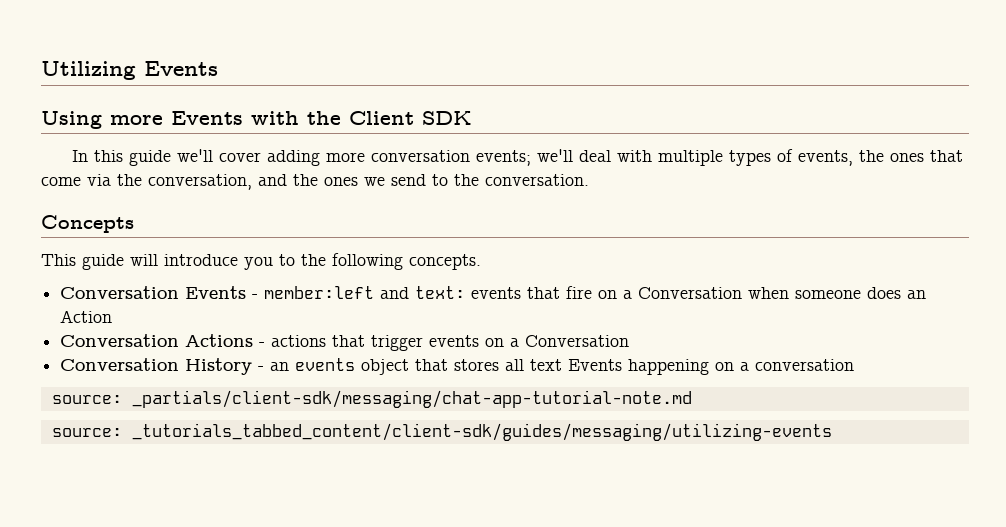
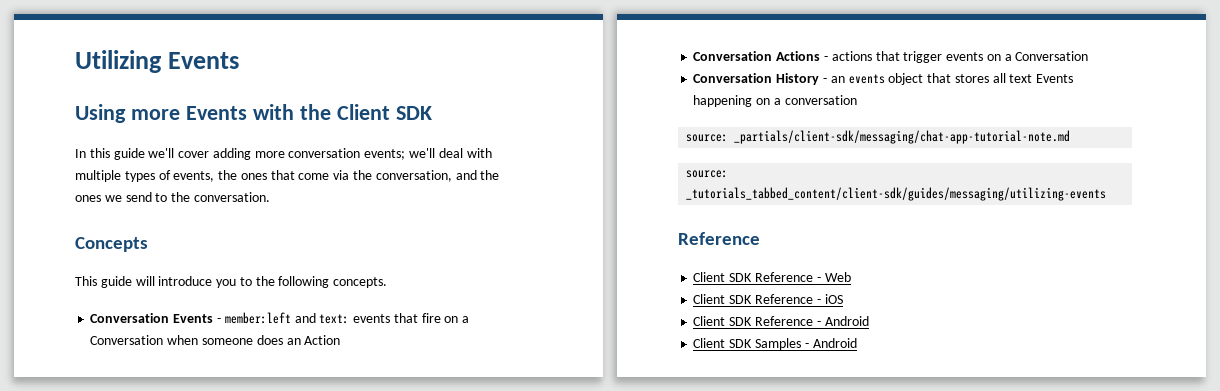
  source: _tutorials_tabbed_content/client-sdk/guides/messaging/utilizing-events
+ Reference
+ Client SDK Reference - Web
+ Client SDK Reference - iOS
+ Client SDK Reference - Android
+ Client SDK Samples - Android

